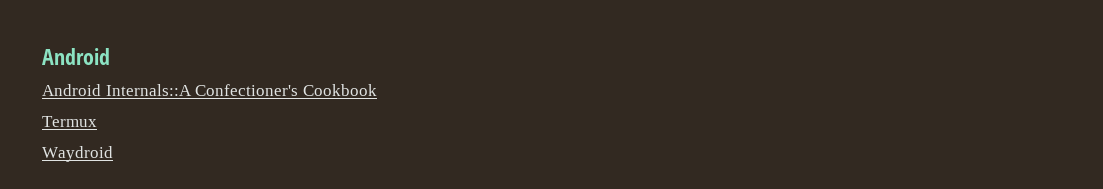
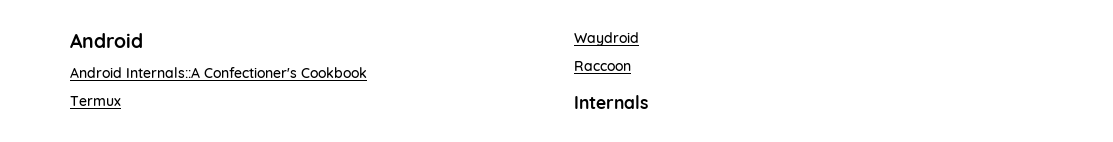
+ Raccoon
+ Internals

